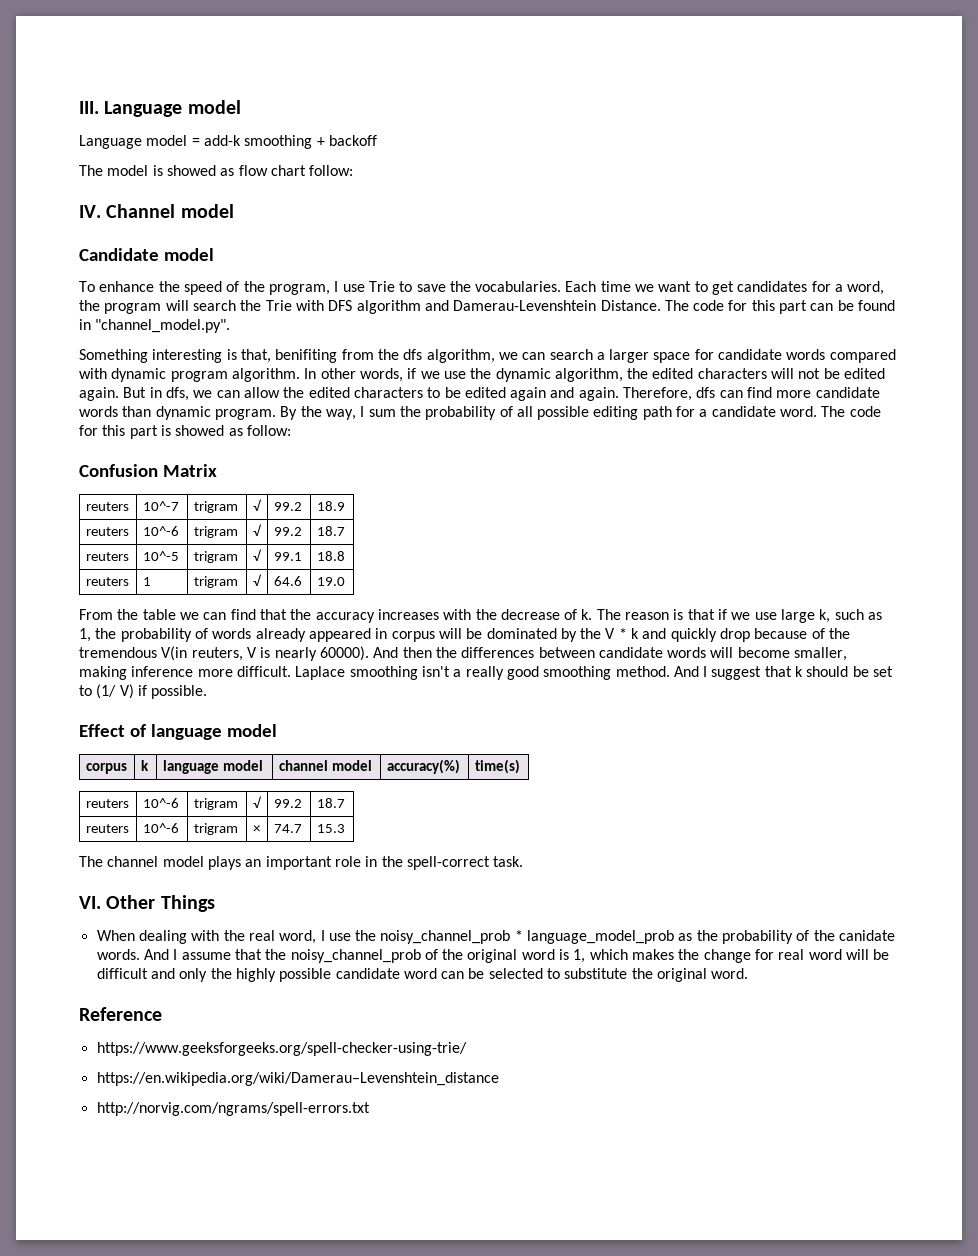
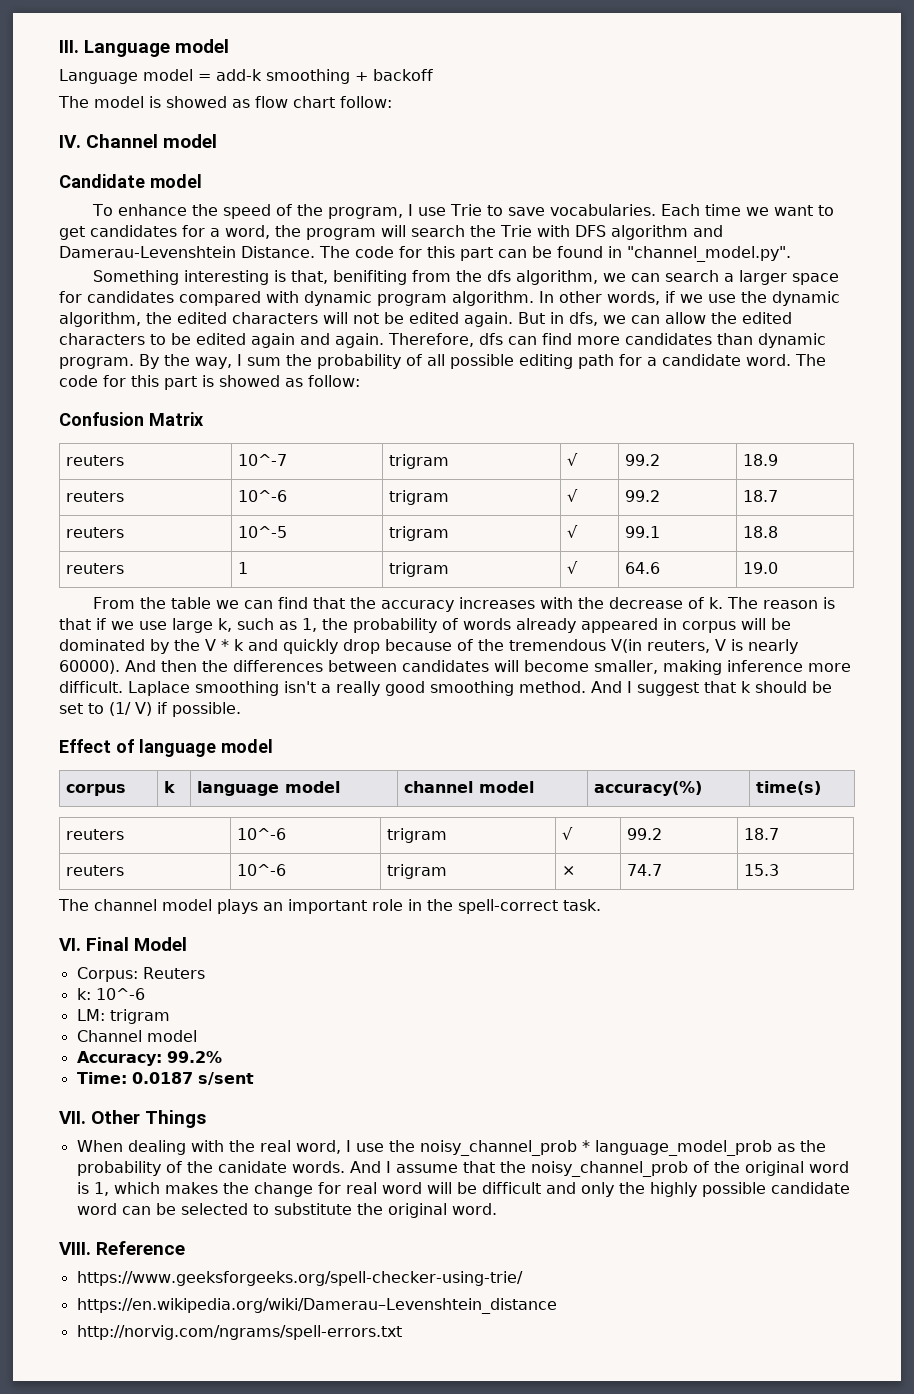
- To enhance the speed of the program, I use Trie to save the vocabularies.
+ To enhance the speed of the program, I use Trie to save vocabularies.
- Something interesting is that, benifiting from the dfs algorithm, we can search a larger space for candidate words compared with dynamic program algorithm.
+ Something interesting is that, benifiting from the dfs algorithm, we can search a larger space for candidates compared with dynamic program algorithm.
- Therefore, dfs can find more candidate words than dynamic program.
+ Therefore, dfs can find more candidates than dynamic program.
- And then the differences between candidate words will become smaller, making inference more difficult.
+ And then the differences between candidates will become smaller, making inference more difficult.
- VI. Other Things
+ VI. Final Model
+ Corpus: Reuters
+ k: 10^-6
+ LM: trigram
+ Channel model
+ Accuracy: 99.2%
+ Time: 0.0187 s/sent
+ VII. Other Things
+ VIII.

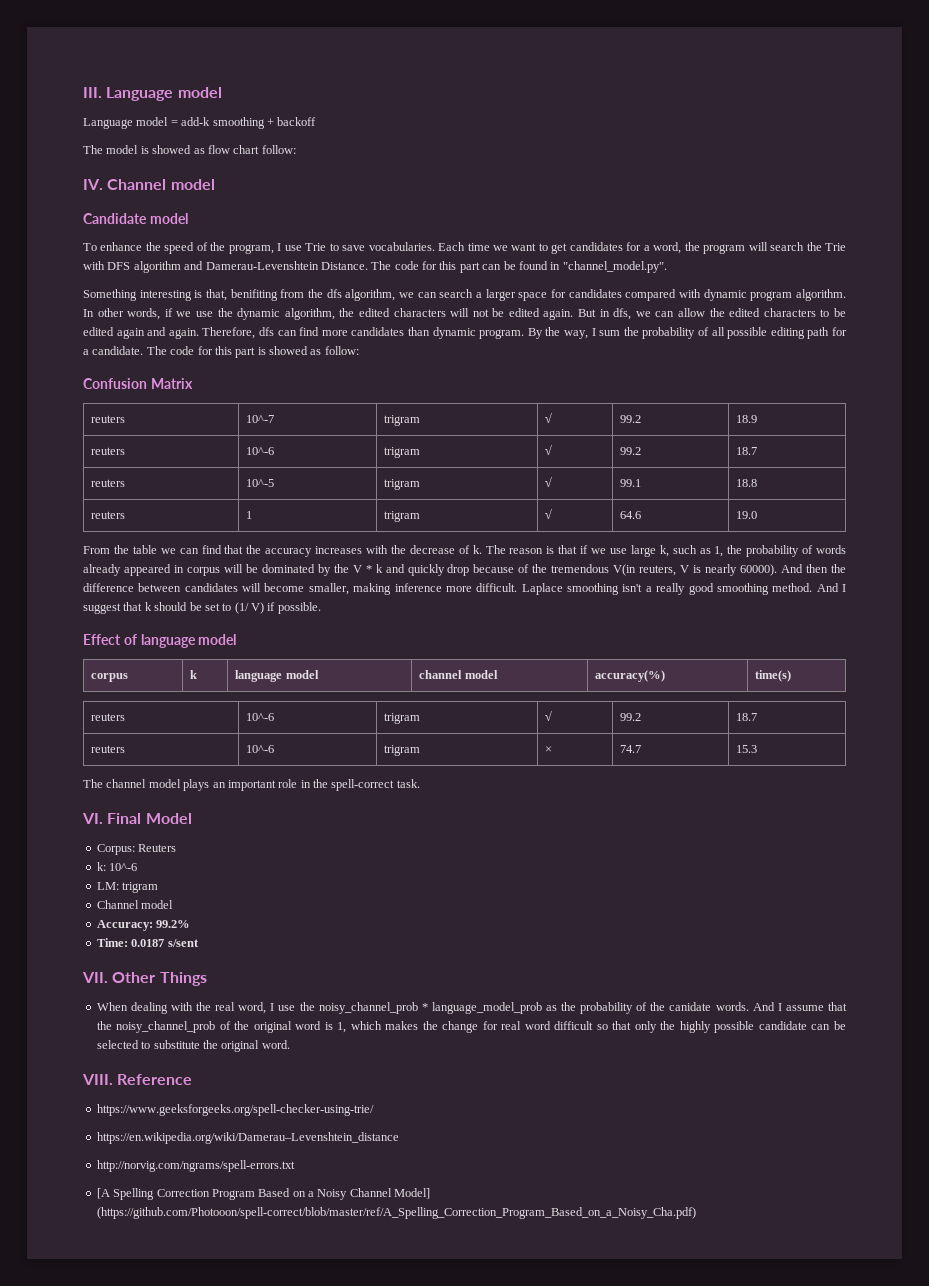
- By the way, I sum the probability of all possible editing path for a candidate word.
+ By the way, I sum the probability of all possible editing path for a candidate.
- And then the differences between candidates will become smaller, making inference more difficult.
+ And then the difference between candidates will become smaller, making inference more difficult.
- And I assume that the noisy_channel_prob of the original word is 1, which makes the change for real word will be difficult and only the highly possible candidate word can be selected to substitute the original word.
+ And I assume that the noisy_channel_prob of the original word is 1, which makes the change for real word difficult so that only the highly possible candidate can be selected to substitute the original word.
+ [A Spelling Correction Program Based on a Noisy Channel Model] (https://github.com/Photooon/spell-correct/blob/master/ref/A_Spelling_Correction_Program_Based_on_a_Noisy_Cha.pdf)

